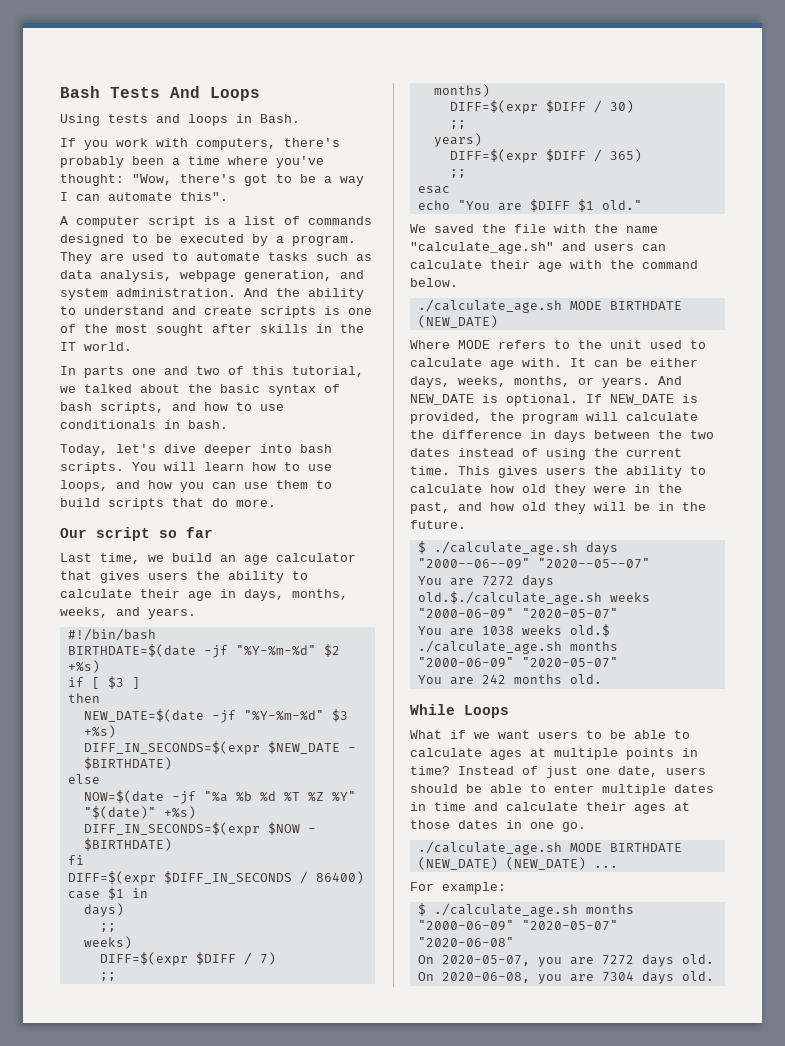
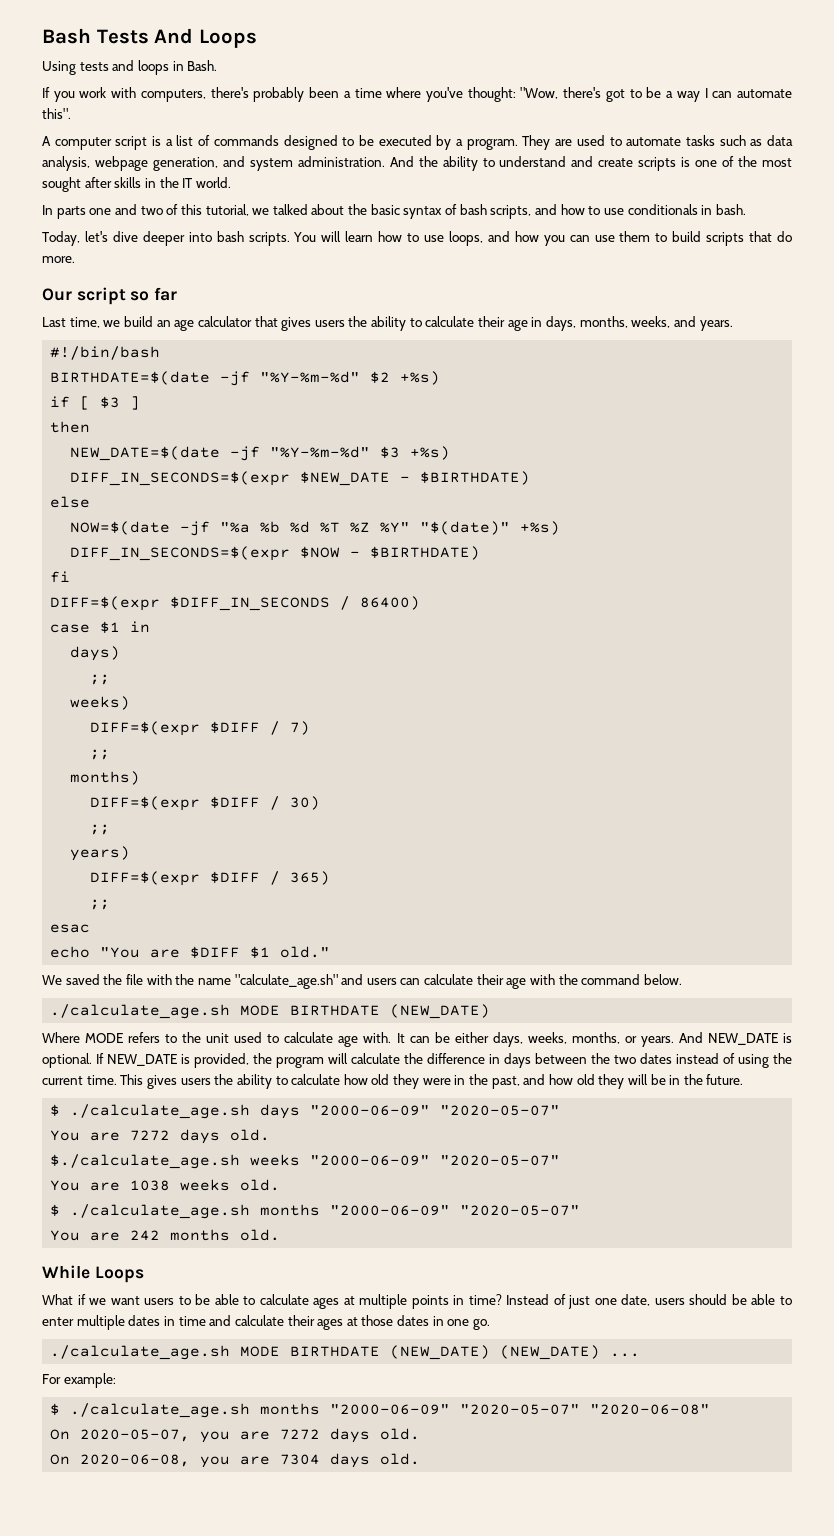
- $ ./calculate_age.sh days "2000--06--09" "2020--05--07"
+ $ ./calculate_age.sh days "2000-06-09" "2020-05-07"
- You are 7272 days old.$./calculate_age.sh weeks "2000-06-09" "2020-05-07"
+ You are 7272 days old.
+ $./calculate_age.sh weeks "2000-06-09" "2020-05-07"
- You are 1038 weeks old.$ ./calculate_age.sh months "2000-06-09" "2020-05-07"
+ You are 1038 weeks old.
+ $ ./calculate_age.sh months "2000-06-09" "2020-05-07"

